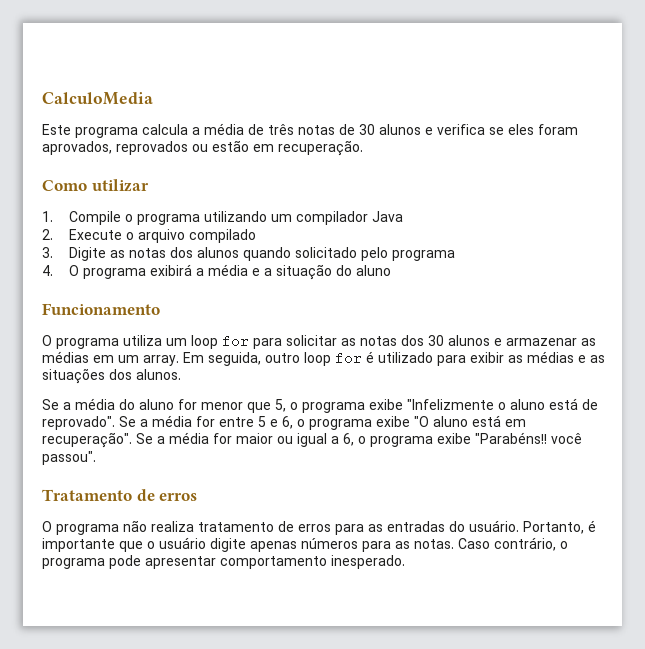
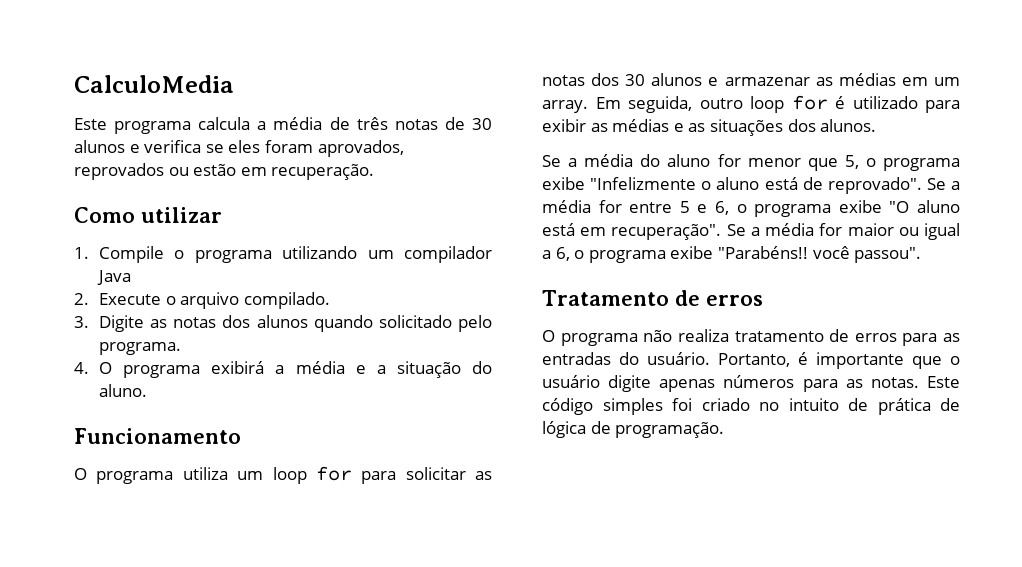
- 2. Execute o arquivo compilado
+ 2. Execute o arquivo compilado.
- 3. Digite as notas dos alunos quando solicitado pelo programa
+ 3. Digite as notas dos alunos quando solicitado pelo programa.
- 4. O programa exibirá a média e a situação do aluno
+ 4. O programa exibirá a média e a situação do aluno.
- Caso contrário, o programa pode apresentar comportamento inesperado.
+ Este código simples foi criado no intuito de prática de lógica de programação.

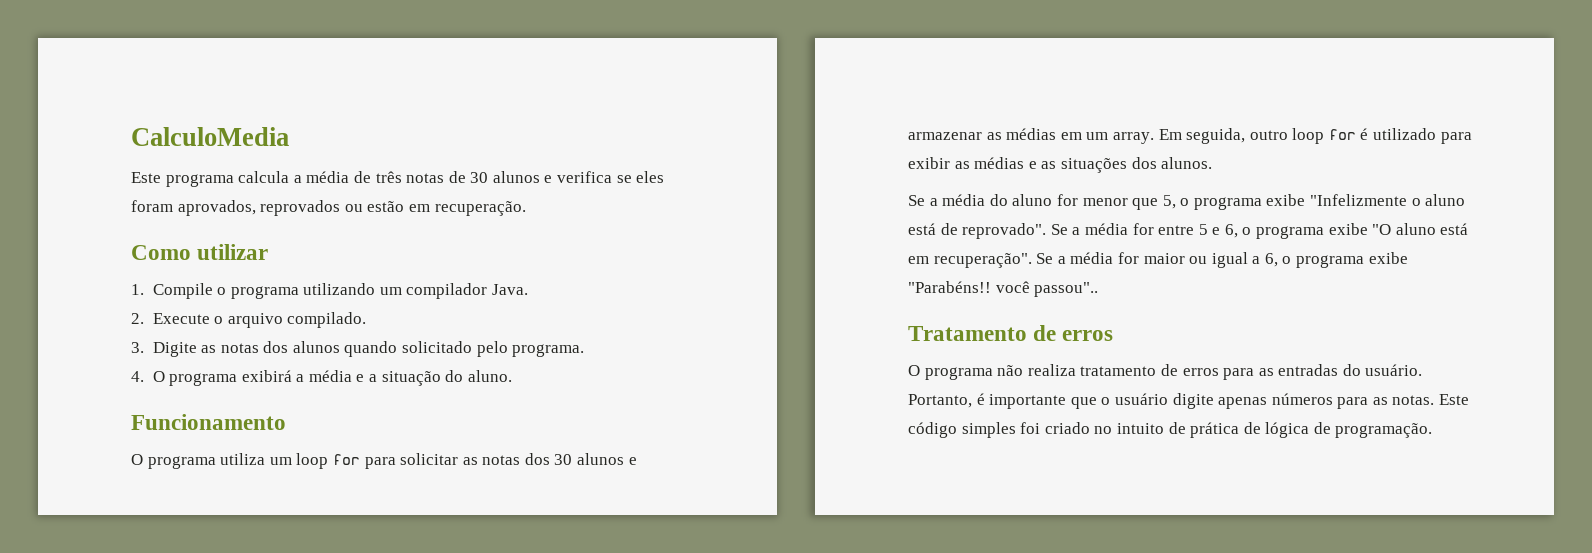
- 1. Compile o programa utilizando um compilador Java
+ 1. Compile o programa utilizando um compilador Java.
- Se a média for maior ou igual a 6, o programa exibe "Parabéns!! você passou".
+ Se a média for maior ou igual a 6, o programa exibe "Parabéns!! você passou"..

